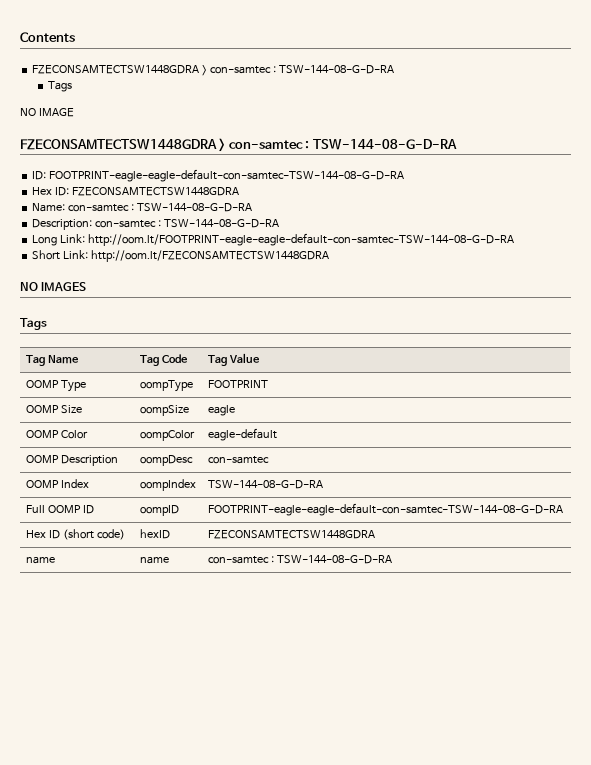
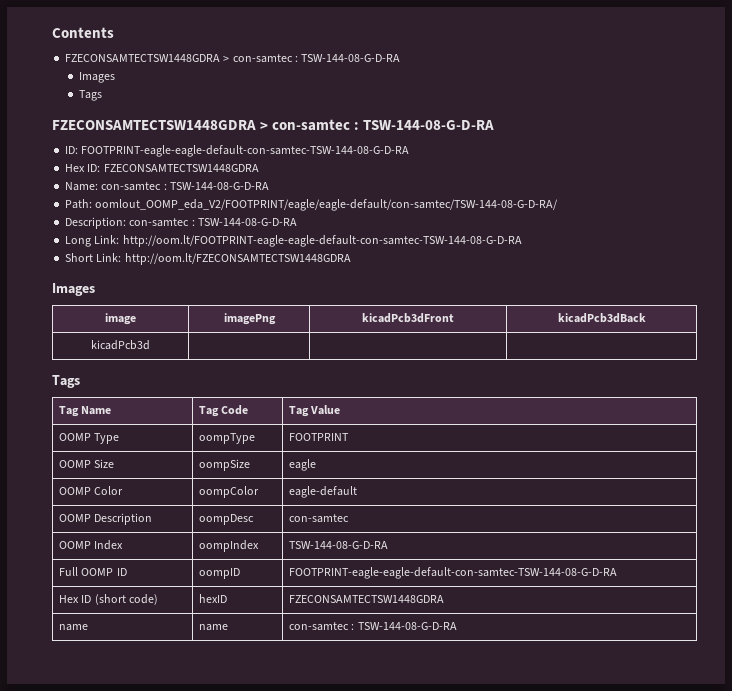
  Contents
  FZECONSAMTECTSW1448GDRA > con-samtec : TSW-144-08-G-D-RA
+ Images
  Tags
- NO IMAGE
+ Path: oomlout_OOMP_eda_V2/FOOTPRINT/eagle/eagle-default/con-samtec/TSW-144-08-G-D-RA/
  Short Link: http://oom.lt/FZECONSAMTECTSW1448GDRA
- NO IMAGES
+ Images
+ image | imagePng | kicadPcb3dFront | kicadPcb3dBack
+ kicadPcb3d | | |

